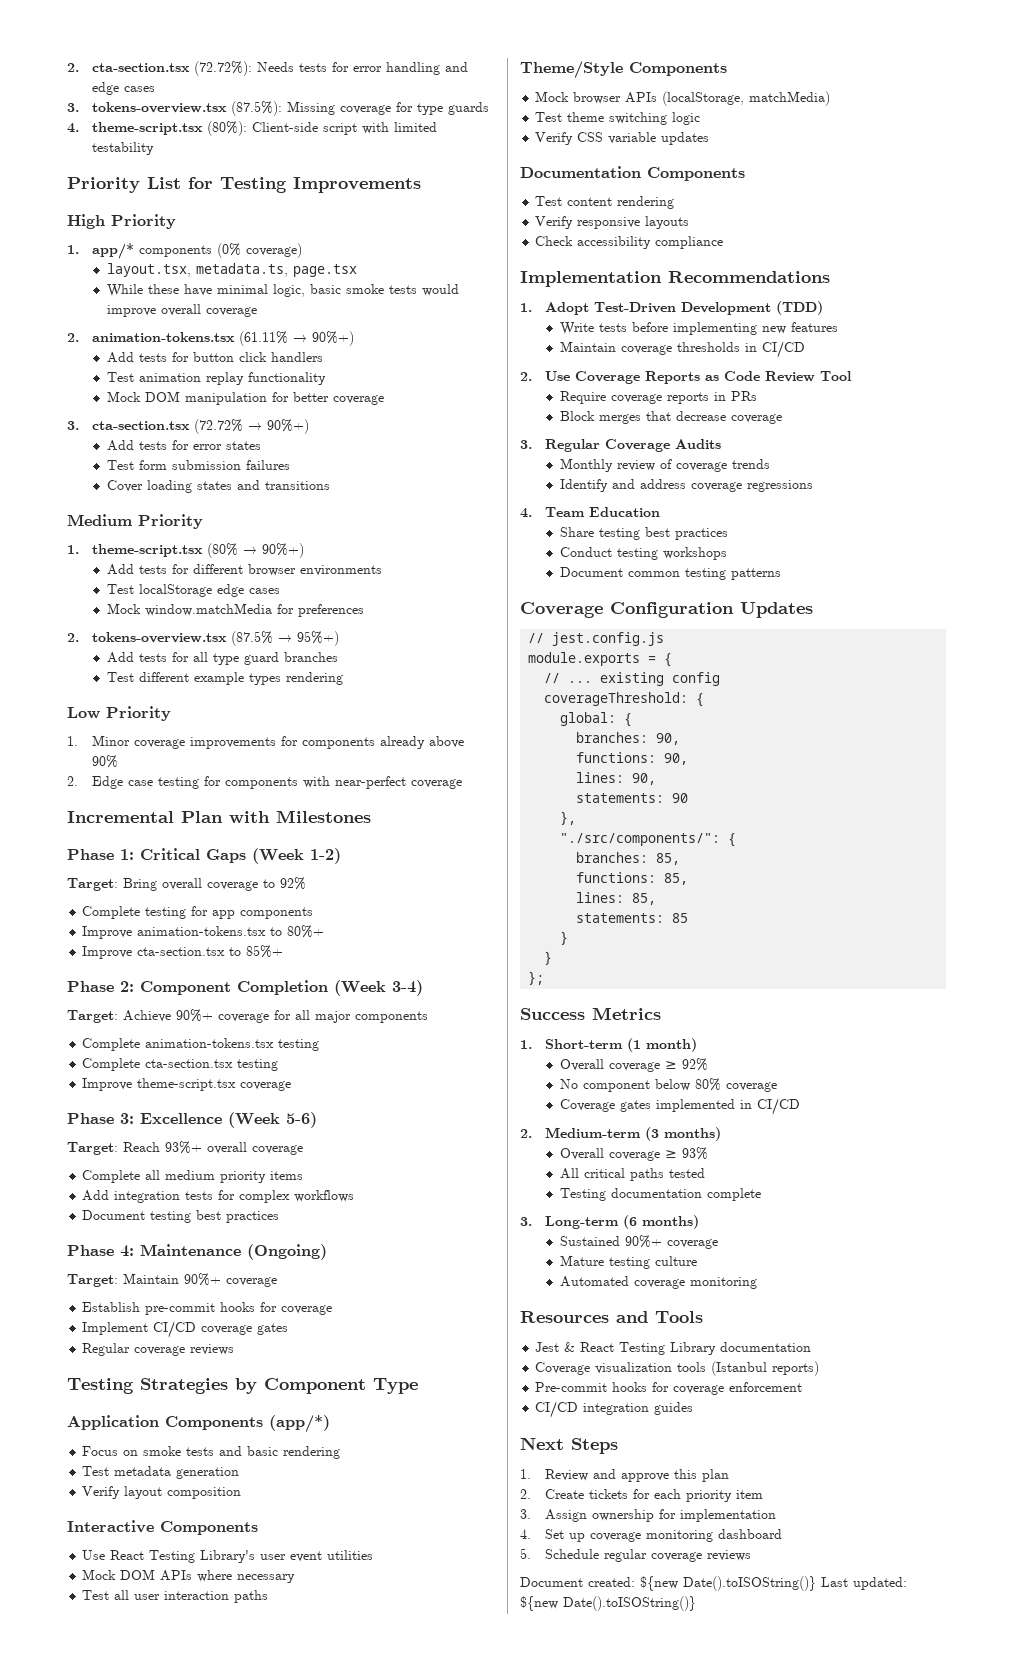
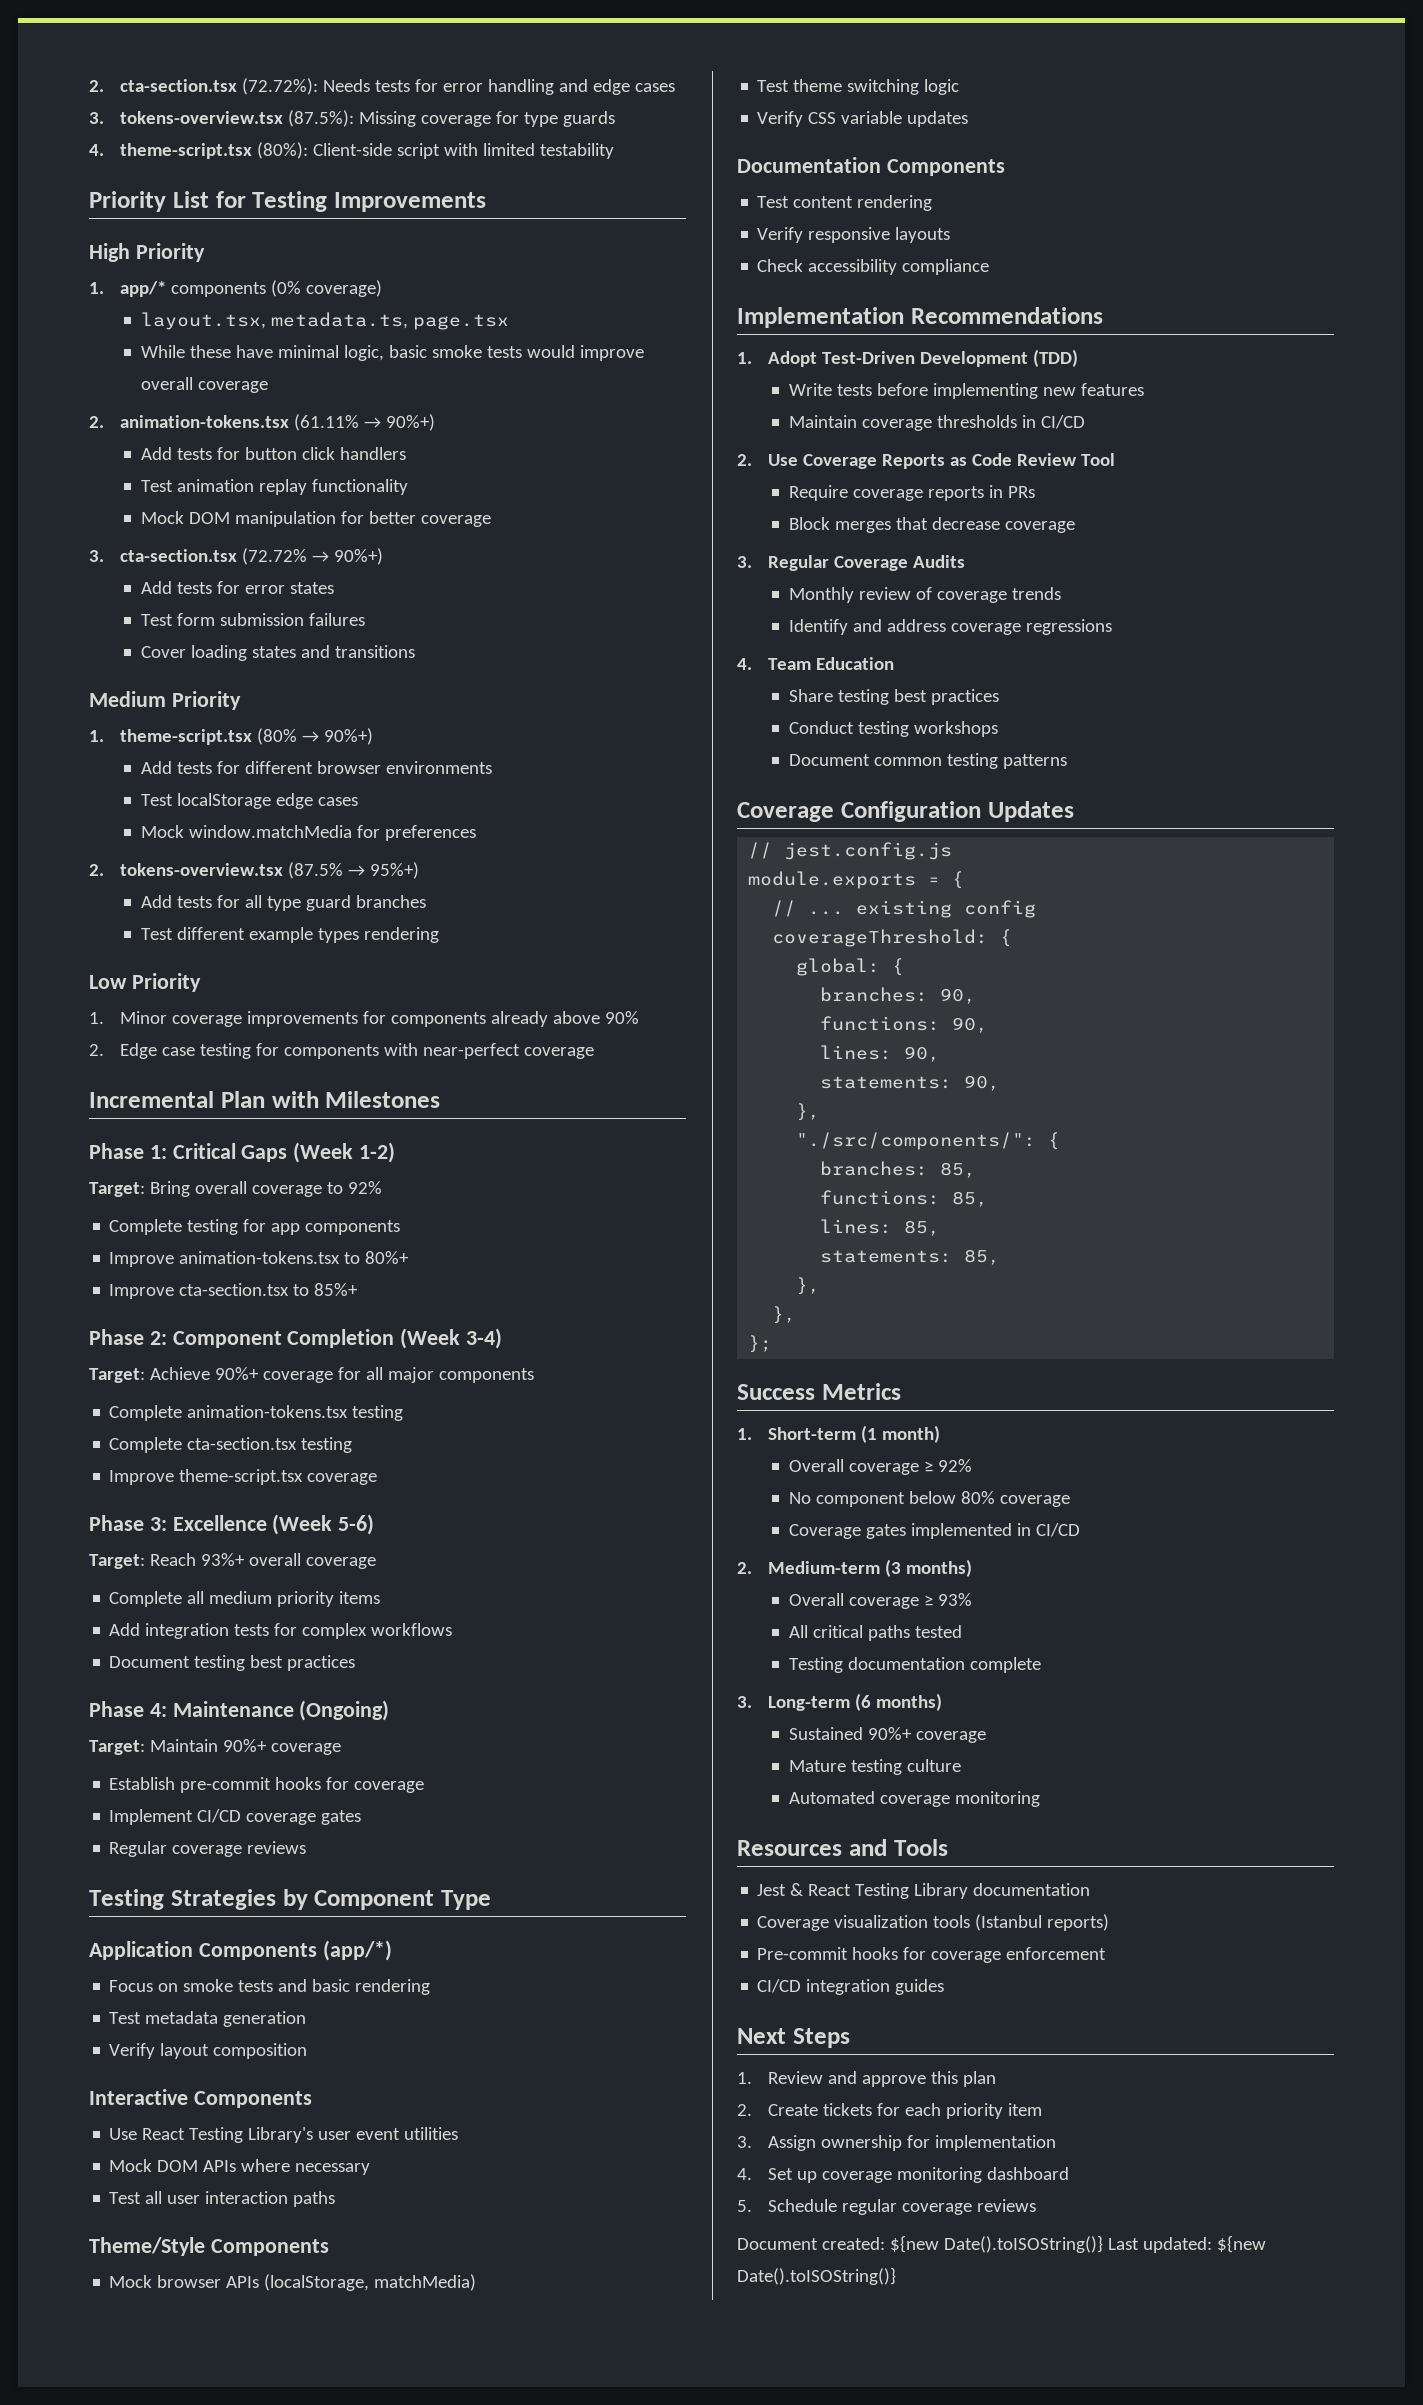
- statements: 90
+ statements: 90,
- statements: 85
- }
- }
+ statements: 85,
+ },
+ },

